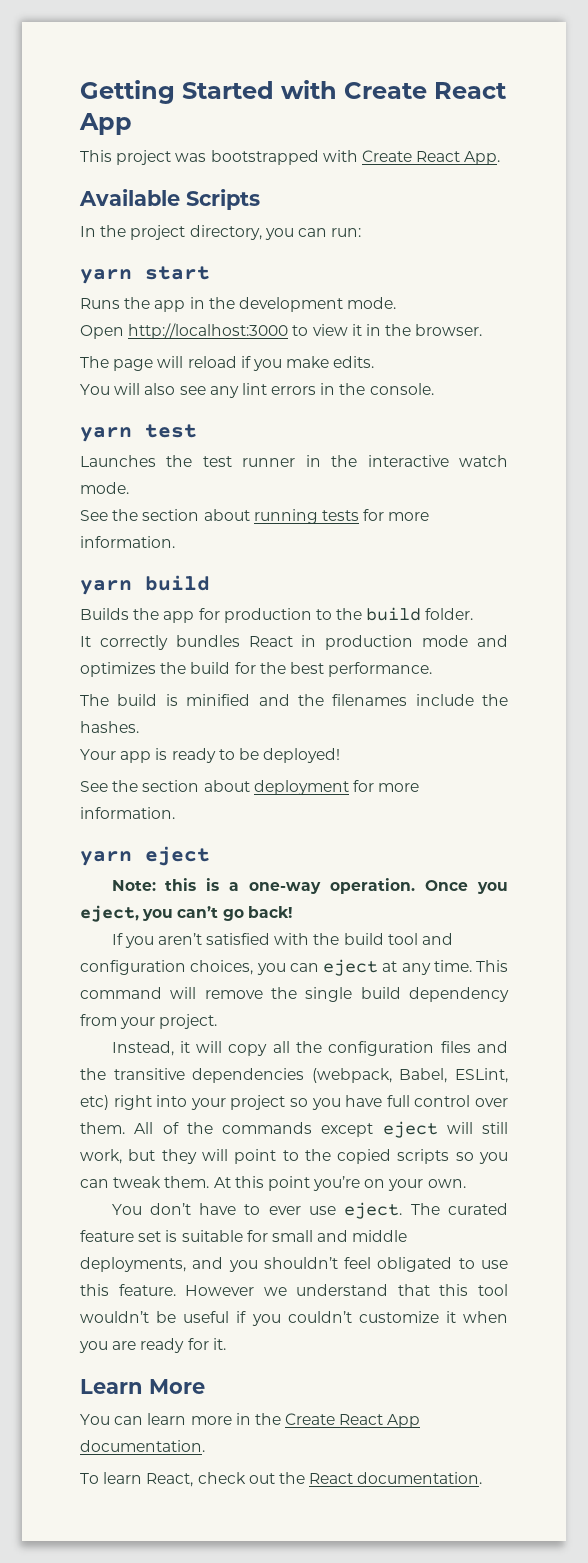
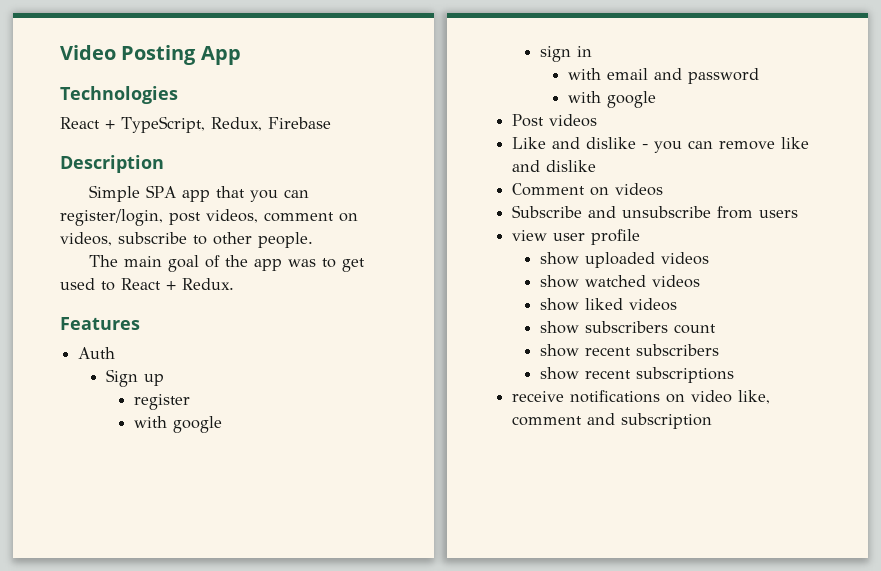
- Getting Started with Create React App
- This project was bootstrapped with Create React App.
- Available Scripts
- In the project directory, you can run:
- yarn start
- Runs the app in the development mode.
- Open http://localhost:3000 to view it in the browser.
- The page will reload if you make edits.
- You will also see any lint errors in the console.
- yarn test
- Launches the test runner in the interactive watch mode.
- See the section about running tests for more information.
- yarn build
- Builds the app for production to the build folder.
- It correctly bundles React in production mode and optimizes the build for the best performance.
- The build is minified and the filenames include the hashes.
- Your app is ready to be deployed!
- See the section about deployment for more information.
- yarn eject
- Note: this is a one-way operation. Once you eject, you can’t go back!
- If you aren’t satisfied with the build tool and configuration choices, you can eject at any time. This command will remove the single build dependency from your project.
- Instead, it will copy all the configuration files and the transitive dependencies (webpack, Babel, ESLint, etc) right into your project so you have full control over them. All of the commands except eject will still work, but they will point to the copied scripts so you can tweak them. At this point you’re on your own.
- You don’t have to ever use eject. The curated feature set is suitable for small and middle deployments, and you shouldn’t feel obligated to use this feature. However we understand that this tool wouldn’t be useful if you couldn’t customize it when you are ready for it.
- Learn More
- You can learn more in the Create React App documentation.
- To learn React, check out the React documentation.
+ Video Posting App
+ Technologies
+ React + TypeScript, Redux, Firebase
+ Description
+ Simple SPA app that you can register/login, post videos, comment on videos, subscribe to other people.
+ The main goal of the app was to get used to React + Redux.
+ Features
+ Auth
+ Sign up
+ register
+ with google
+ sign in
+ with email and password
+ with google
+ Post videos
+ Like and dislike - you can remove like and dislike
+ Comment on videos
+ Subscribe and unsubscribe from users
+ view user profile
+ show uploaded videos
+ show watched videos
+ show liked videos
+ show subscribers count
+ show recent subscribers
+ show recent subscriptions
+ receive notifications on video like, comment and subscription

